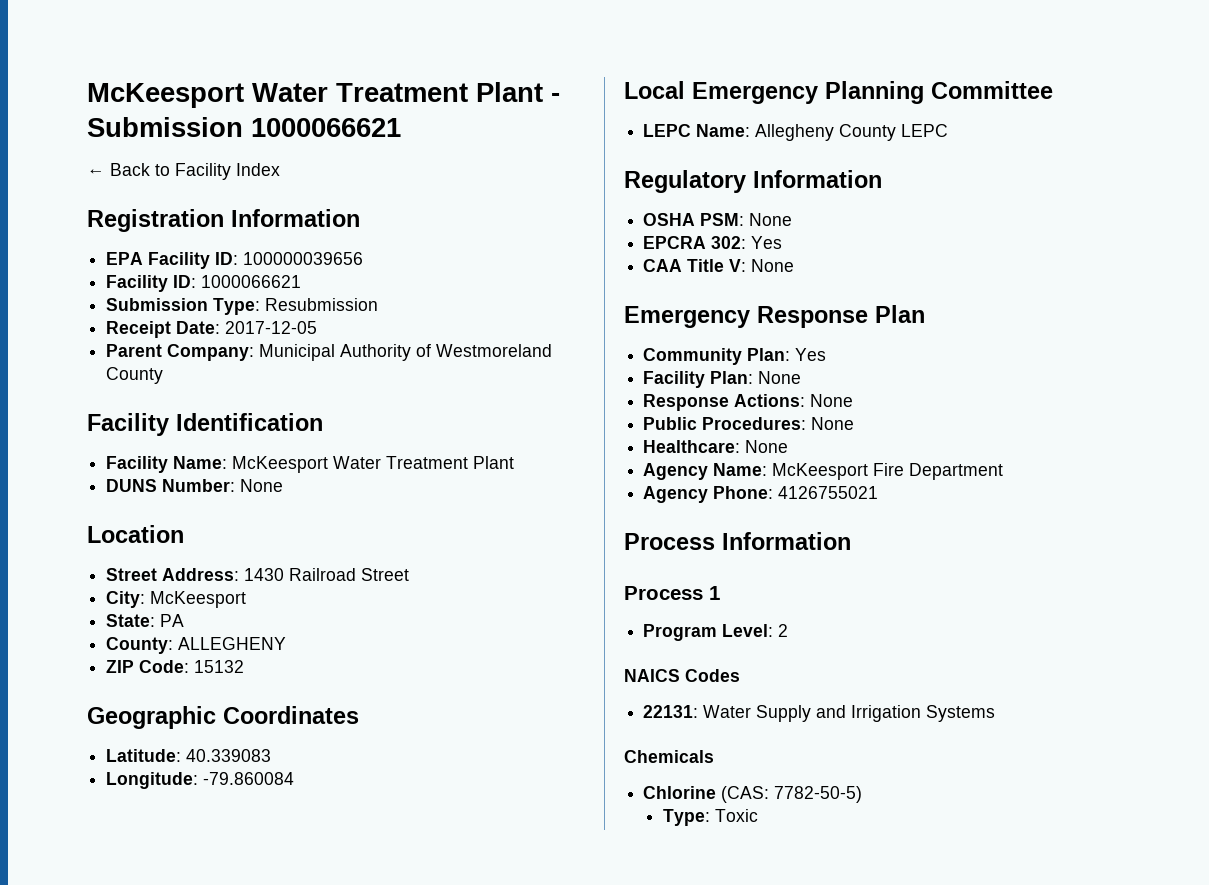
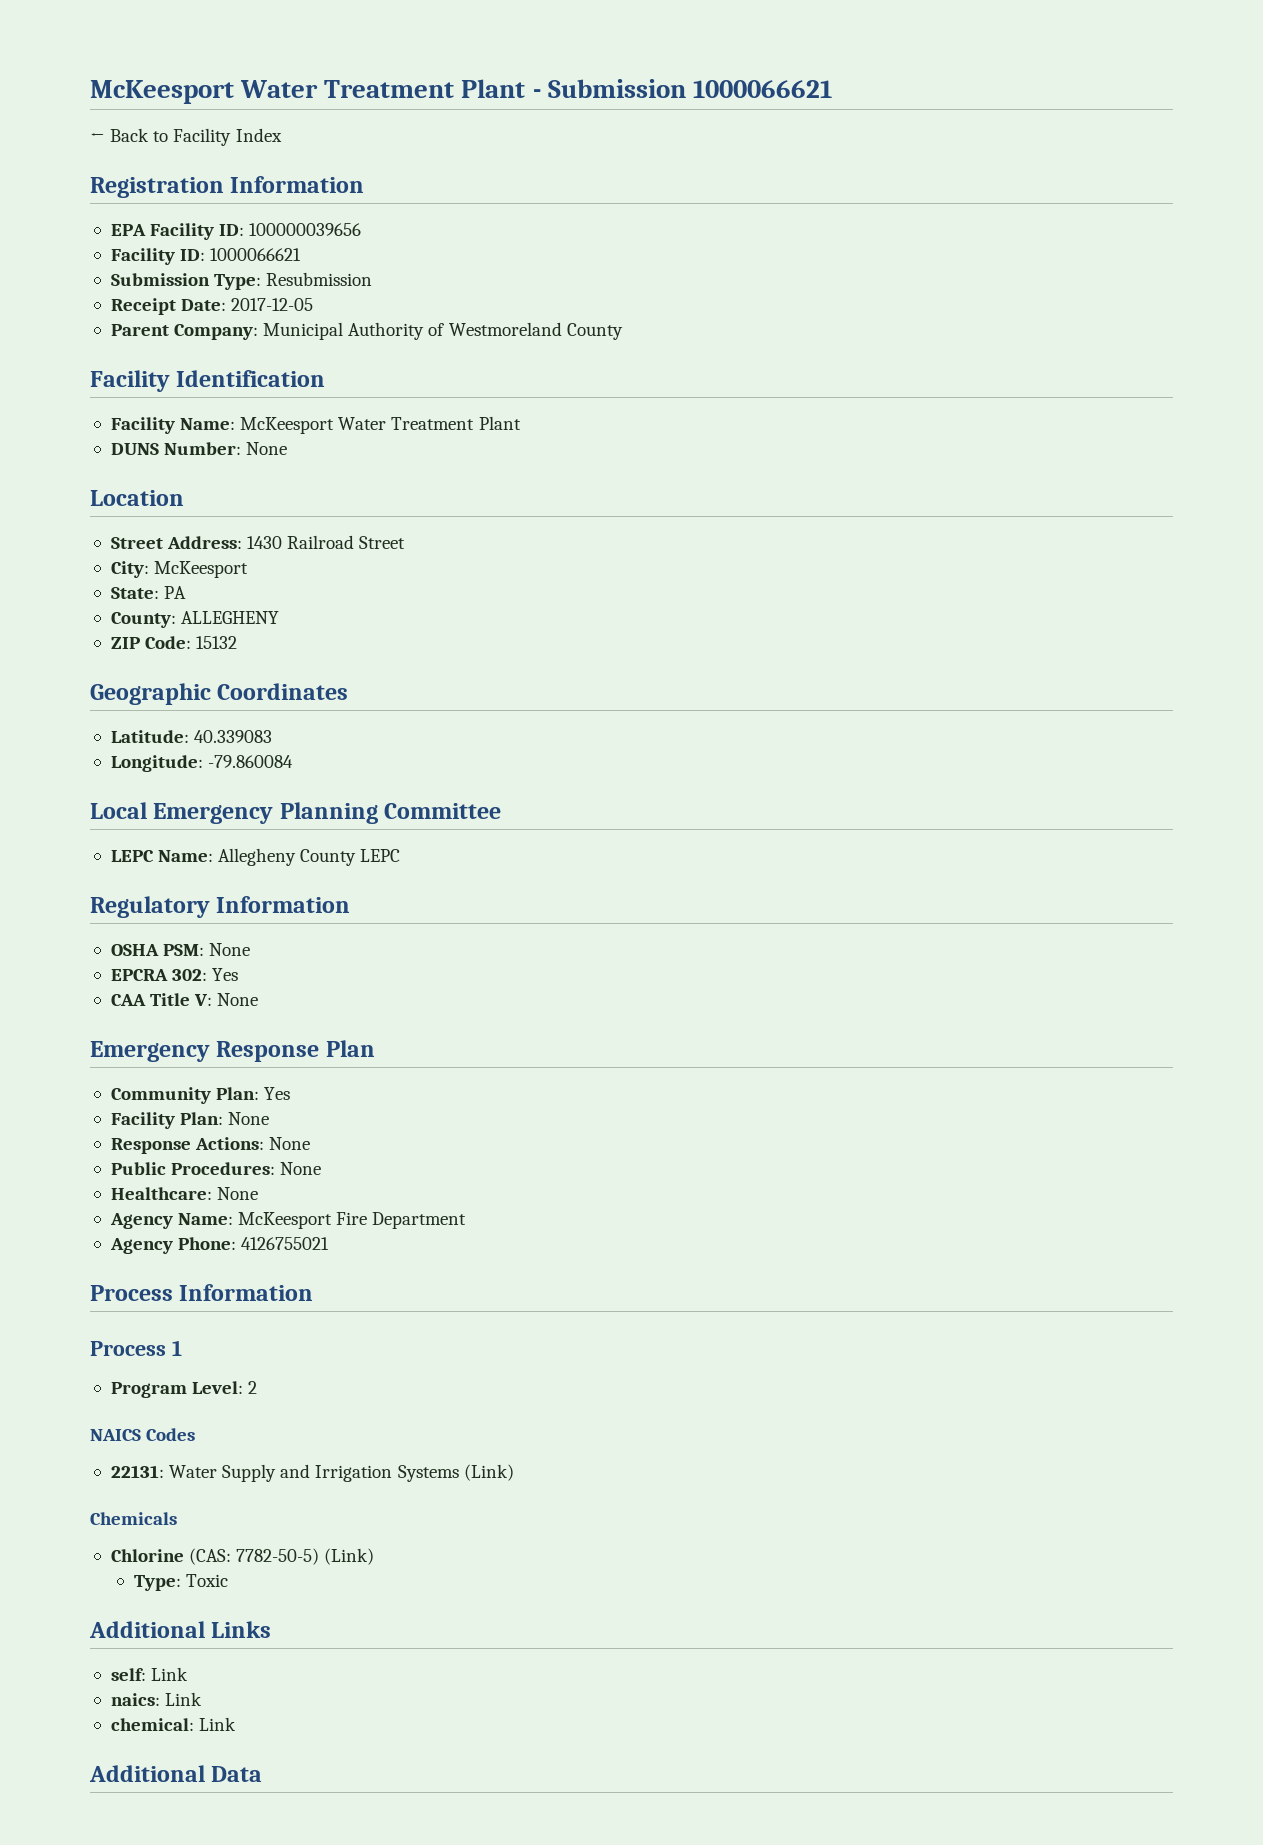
- 22131: Water Supply and Irrigation Systems
+ 22131: Water Supply and Irrigation Systems (Link)
- Chlorine (CAS: 7782-50-5)
+ Chlorine (CAS: 7782-50-5) (Link)
+ Additional Links
+ self: Link
+ naics: Link
+ chemical: Link
+ Additional Data

